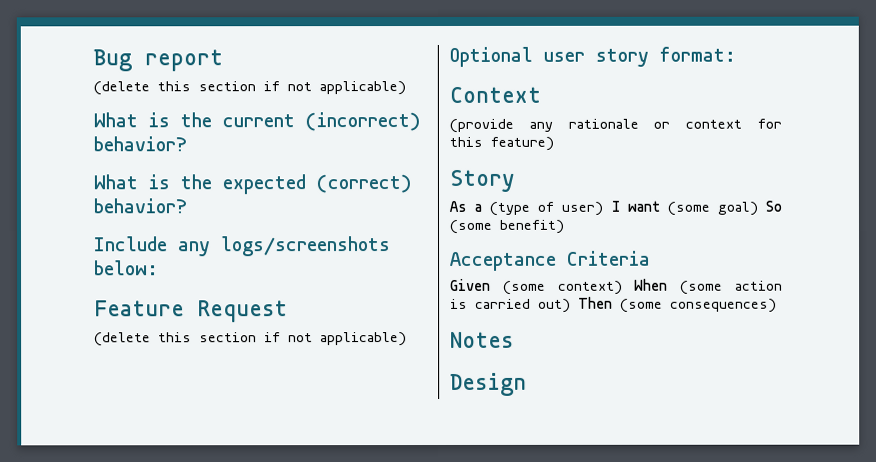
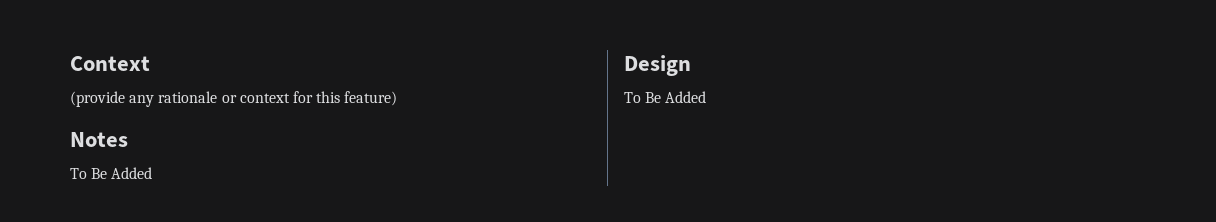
- Bug report
- (delete this section if not applicable)
- What is the current (incorrect) behavior?
- What is the expected (correct) behavior?
- Include any logs/screenshots below:
- Feature Request
- (delete this section if not applicable)
- Optional user story format:
- Story
- As a (type of user) I want (some goal) So (some benefit)
- Acceptance Criteria
- Given (some context) When (some action is carried out) Then (some consequences)
  Notes
+ To Be Added
  Design
+ To Be Added

